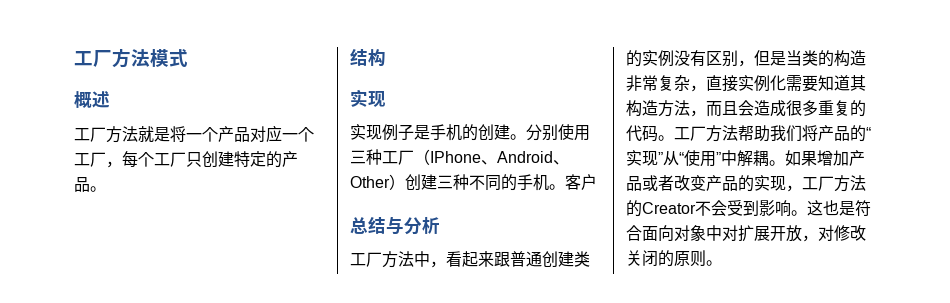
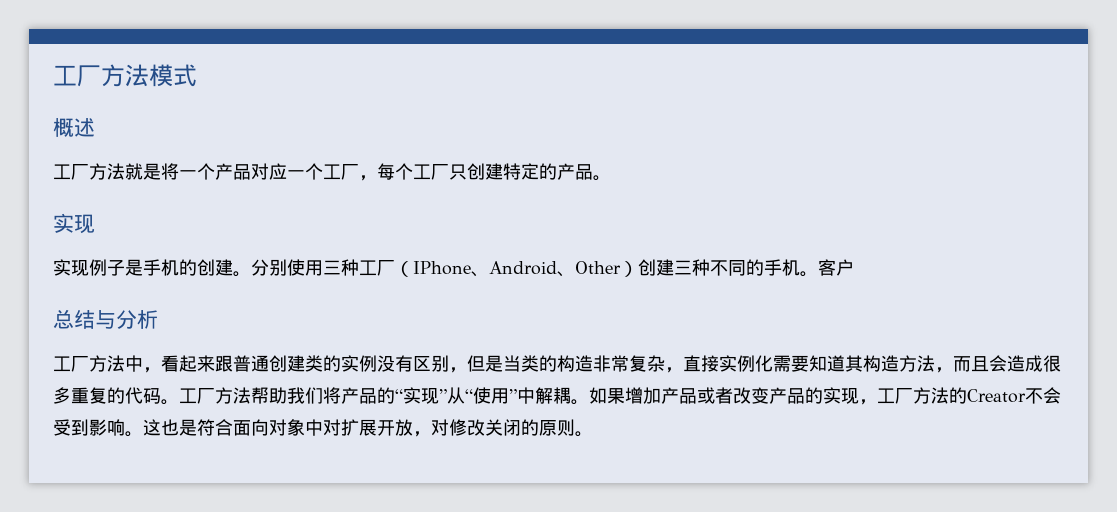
- 结构

